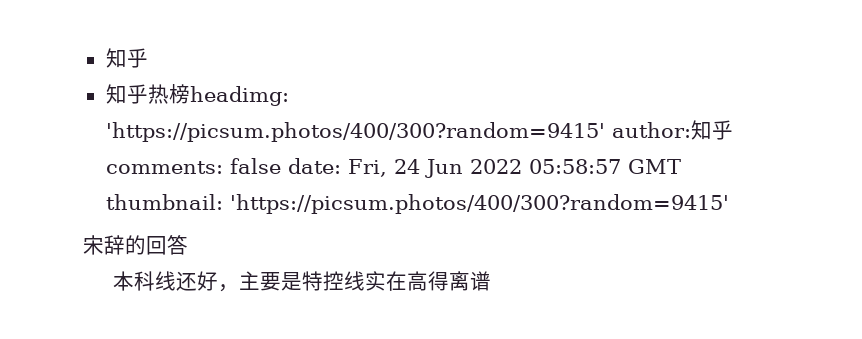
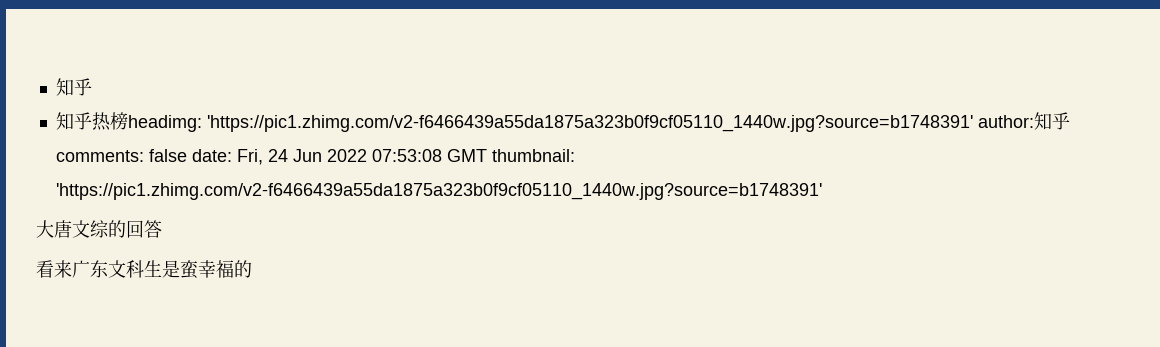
- 知乎热榜headimg: 'https://picsum.photos/400/300?random=9415' author:知乎comments: false date: Fri, 24 Jun 2022 05:58:57 GMT thumbnail: 'https://picsum.photos/400/300?random=9415'
- 宋辞的回答
+ 知乎热榜headimg: 'https://pic1.zhimg.com/v2-f6466439a55da1875a323b0f9cf05110_1440w.jpg?source=b1748391' author:知乎comments: false date: Fri, 24 Jun 2022 07:53:08 GMT thumbnail: 'https://pic1.zhimg.com/v2-f6466439a55da1875a323b0f9cf05110_1440w.jpg?source=b1748391'
+ 大唐文综的回答
- 本科线还好，主要是特控线实在高得离谱
+ 看来广东文科生是蛮幸福的

